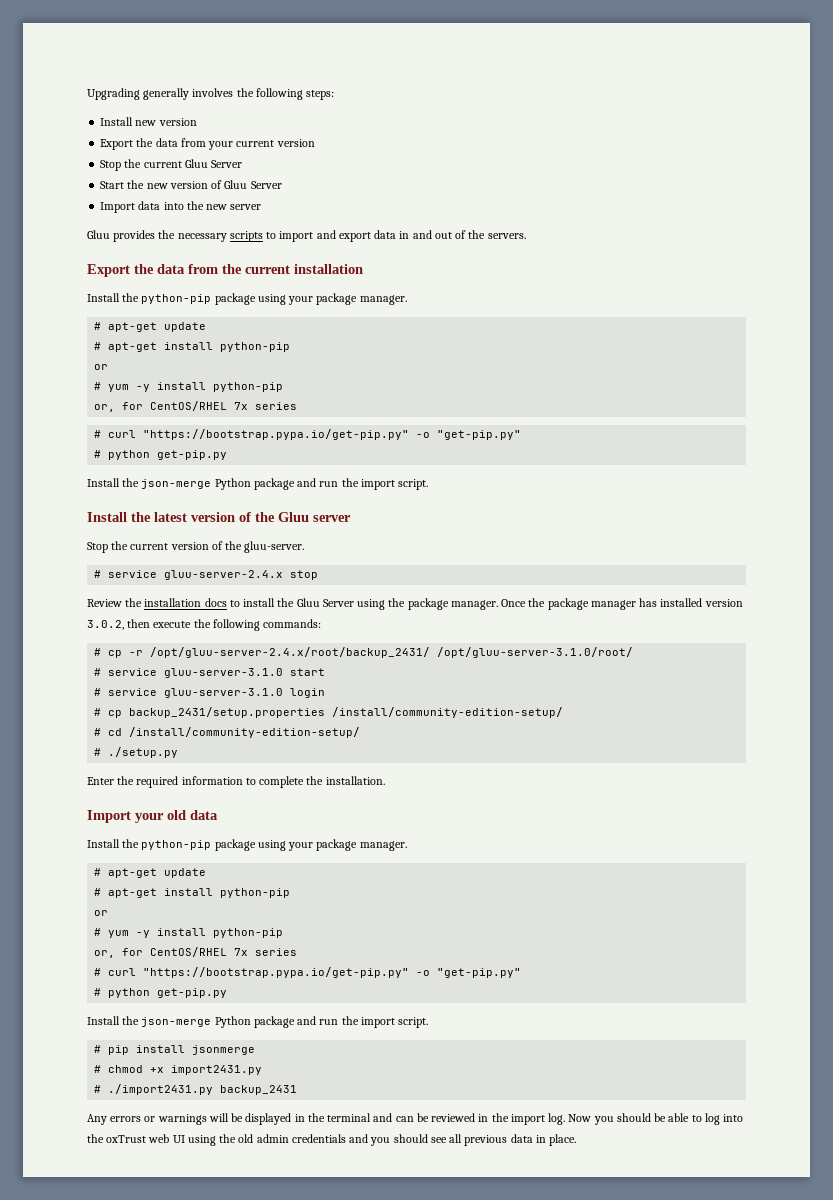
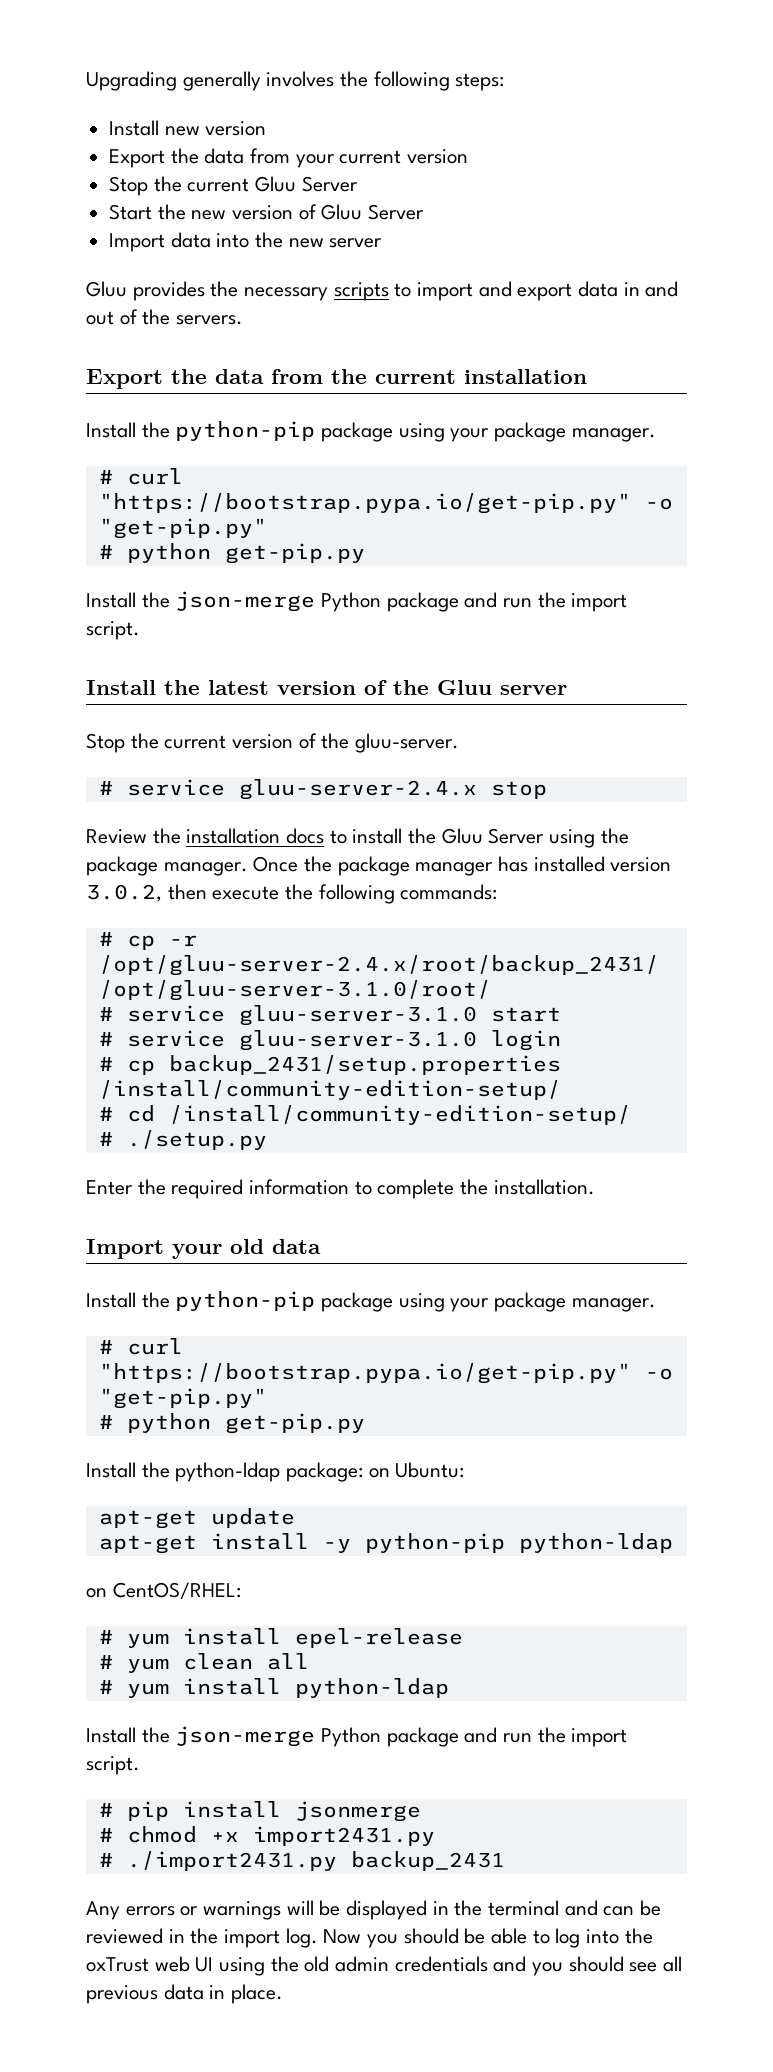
  Export the data from the current installation
  Install the python-pip package using your package manager.
- # apt-get update
- # apt-get install python-pip
- or
- # yum -y install python-pip
- or, for CentOS/RHEL 7x series
  Import your old data
  Install the python-pip package using your package manager.
- # apt-get update
- # apt-get install python-pip
- or
- # yum -y install python-pip
- or, for CentOS/RHEL 7x series
  # curl "https://bootstrap.pypa.io/get-pip.py" -o "get-pip.py"
  # python get-pip.py
+ Install the python-ldap package: on Ubuntu:
+ apt-get update
+ apt-get install -y python-pip python-ldap
+ on CentOS/RHEL:
+ # yum install epel-release
+ # yum clean all
+ # yum install python-ldap

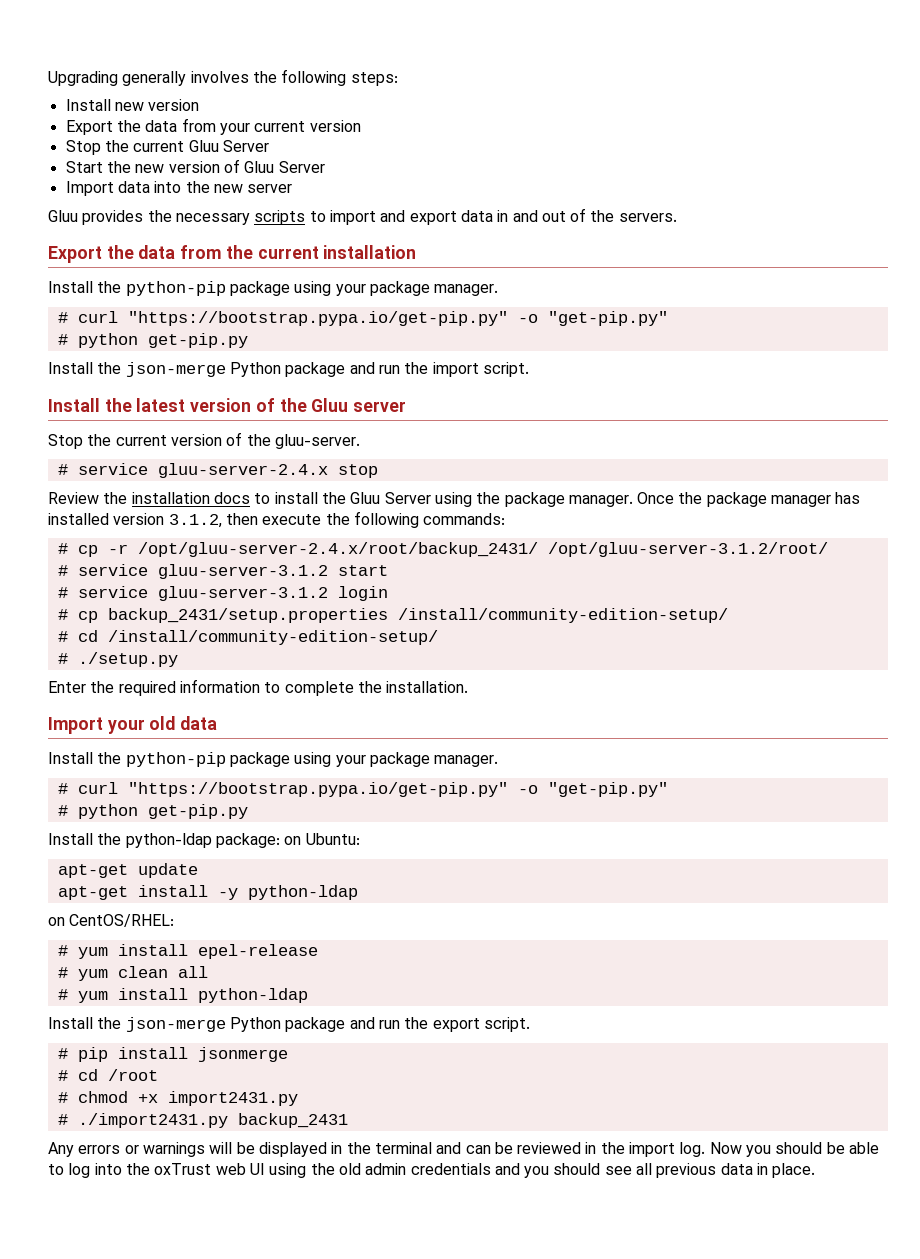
- Once the package manager has installed version 3.0.2, then execute the following commands:
+ Once the package manager has installed version 3.1.2, then execute the following commands:
- # cp -r /opt/gluu-server-2.4.x/root/backup_2431/ /opt/gluu-server-3.1.0/root/
- # service gluu-server-3.1.0 start
+ # cp -r /opt/gluu-server-2.4.x/root/backup_2431/ /opt/gluu-server-3.1.2/root/
+ # service gluu-server-3.1.2 start
- # service gluu-server-3.1.0 login
+ # service gluu-server-3.1.2 login
- apt-get install -y python-pip python-ldap
+ apt-get install -y python-ldap
  # yum install python-ldap
- Install the json-merge Python package and run the import script.
+ Install the json-merge Python package and run the export script.
+ # cd /root

